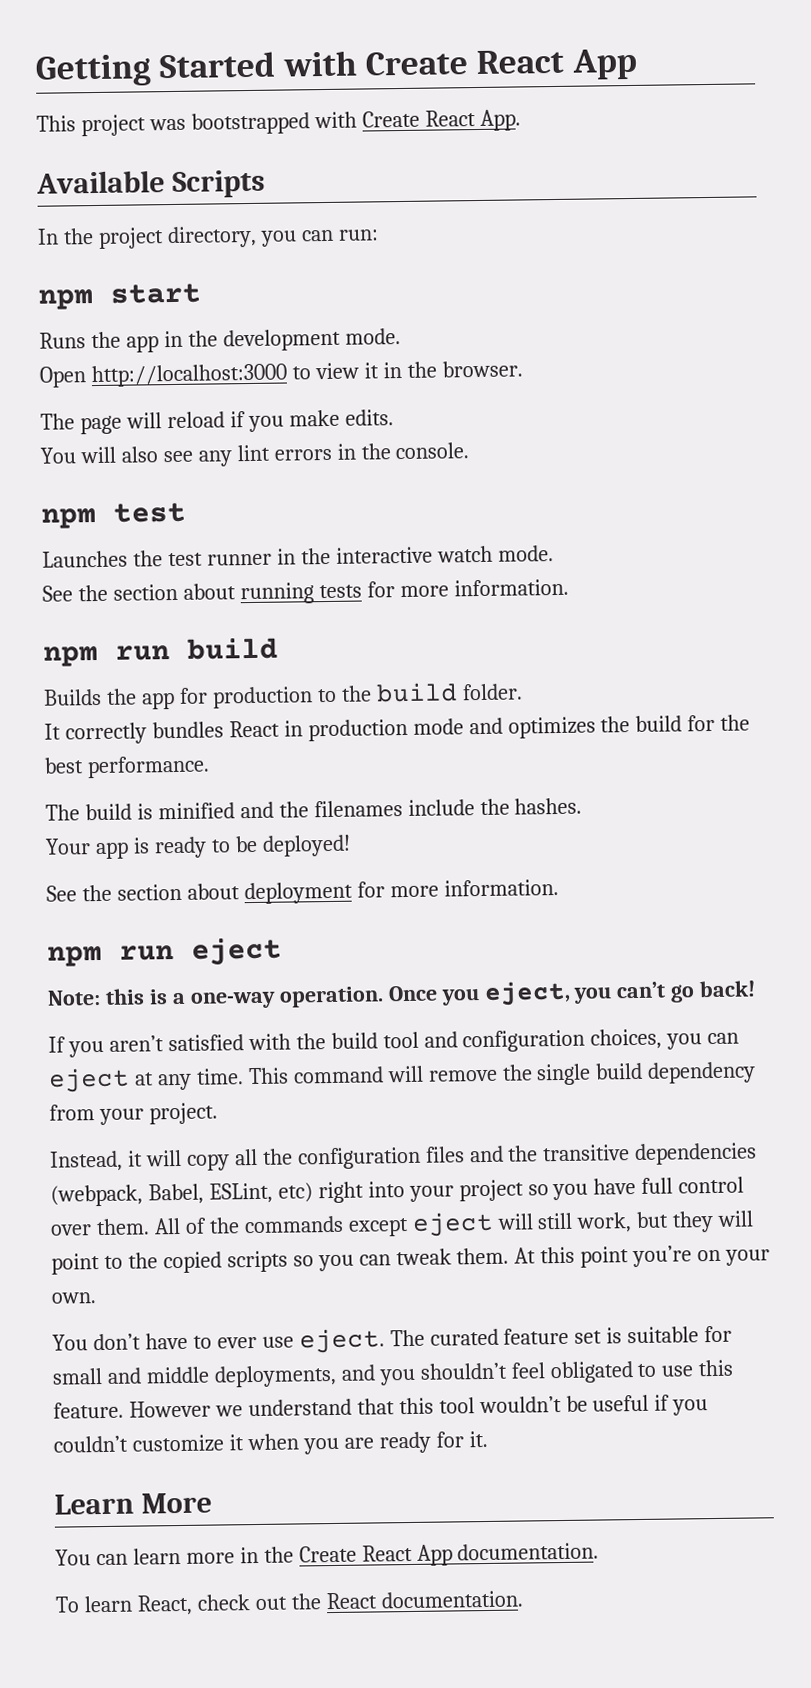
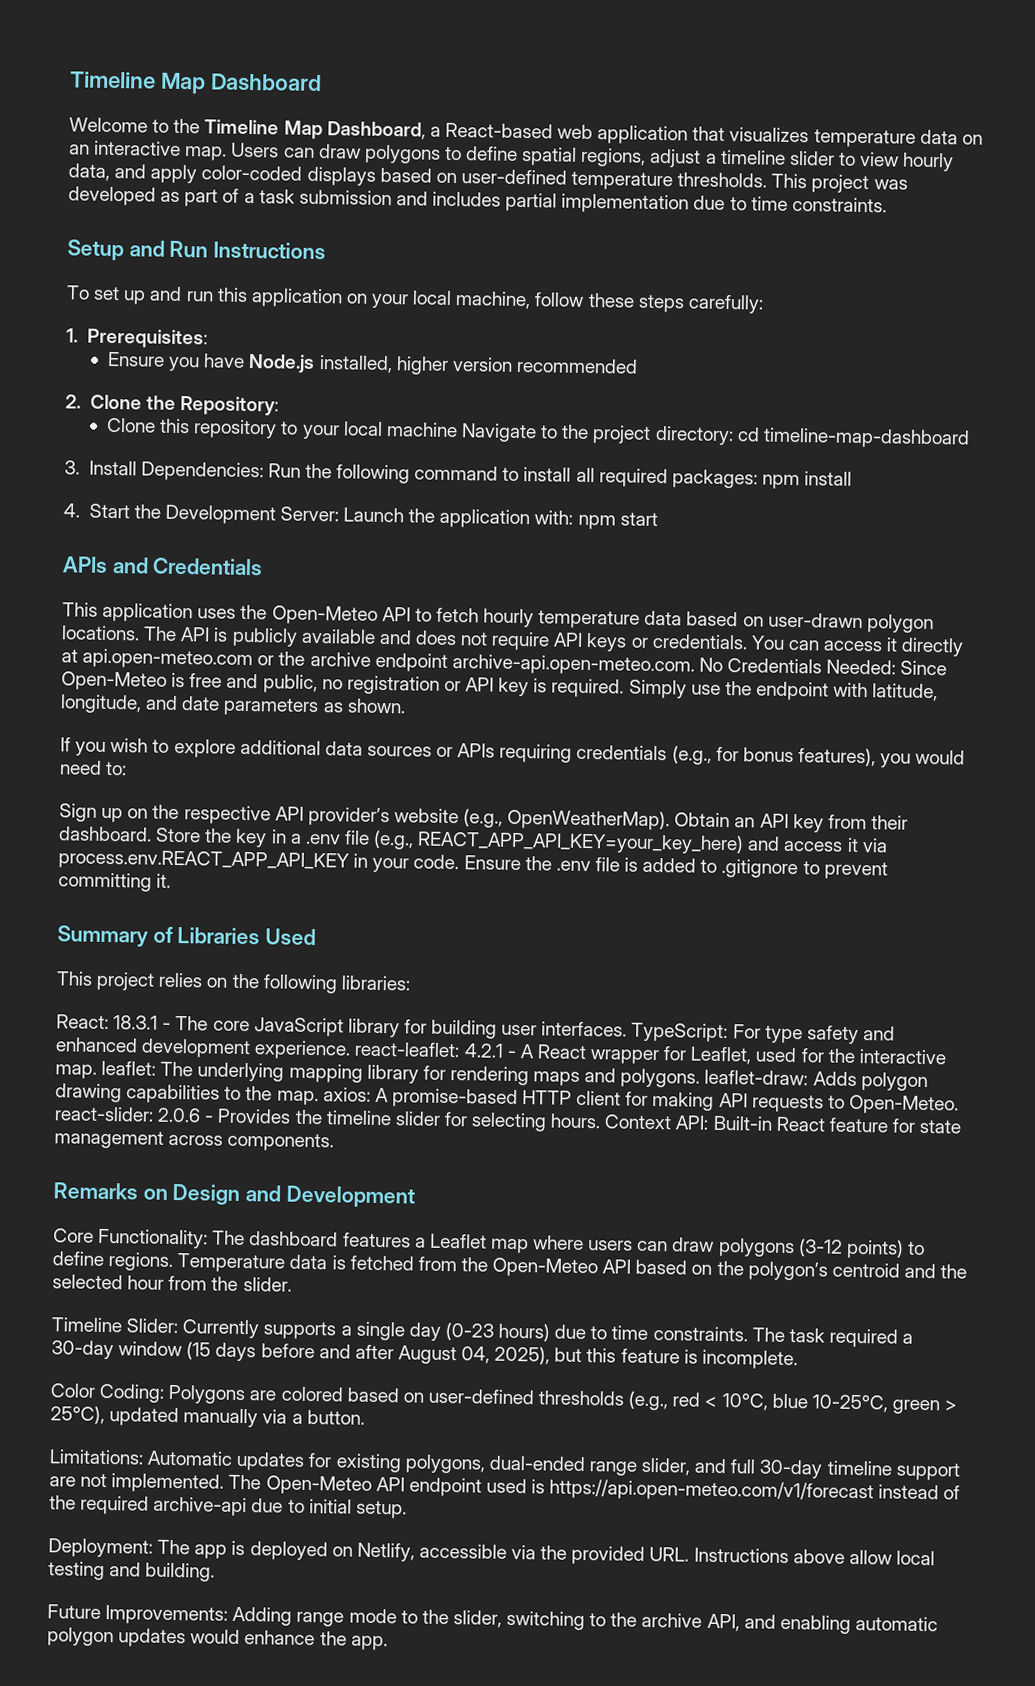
- Getting Started with Create React App
- This project was bootstrapped with Create React App.
- Available Scripts
- In the project directory, you can run:
- npm start
- Runs the app in the development mode.
- Open http://localhost:3000 to view it in the browser.
- The page will reload if you make edits.
- You will also see any lint errors in the console.
- npm test
- Launches the test runner in the interactive watch mode.
- See the section about running tests for more information.
- npm run build
- Builds the app for production to the build folder.
- It correctly bundles React in production mode and optimizes the build for the best performance.
- The build is minified and the filenames include the hashes.
- Your app is ready to be deployed!
- See the section about deployment for more information.
- npm run eject
- Note: this is a one-way operation. Once you eject, you can’t go back!
- If you aren’t satisfied with the build tool and configuration choices, you can eject at any time. This command will remove the single build dependency from your project.
- Instead, it will copy all the configuration files and the transitive dependencies (webpack, Babel, ESLint, etc) right into your project so you have full control over them. All of the commands except eject will still work, but they will point to the copied scripts so you can tweak them. At this point you’re on your own.
- You don’t have to ever use eject. The curated feature set is suitable for small and middle deployments, and you shouldn’t feel obligated to use this feature. However we understand that this tool wouldn’t be useful if you couldn’t customize it when you are ready for it.
- Learn More
- You can learn more in the Create React App documentation.
- To learn React, check out the React documentation.
+ Timeline Map Dashboard
+ Welcome to the Timeline Map Dashboard, a React-based web application that visualizes temperature data on an interactive map. Users can draw polygons to define spatial regions, adjust a timeline slider to view hourly data, and apply color-coded displays based on user-defined temperature thresholds. This project was developed as part of a task submission and includes partial implementation due to time constraints.
+ Setup and Run Instructions
+ To set up and run this application on your local machine, follow these steps carefully:
+ 1. Prerequisites:
+ Ensure you have Node.js installed, higher version recommended
+ 2. Clone the Repository:
+ Clone this repository to your local machine Navigate to the project directory: cd timeline-map-dashboard
+ 3. Install Dependencies: Run the following command to install all required packages: npm install
+ 4. Start the Development Server: Launch the application with: npm start
+ APIs and Credentials
+ This application uses the Open-Meteo API to fetch hourly temperature data based on user-drawn polygon locations. The API is publicly available and does not require API keys or credentials. You can access it directly at api.open-meteo.com or the archive endpoint archive-api.open-meteo.com. No Credentials Needed: Since Open-Meteo is free and public, no registration or API key is required. Simply use the endpoint with latitude, longitude, and date parameters as shown.
+ If you wish to explore additional data sources or APIs requiring credentials (e.g., for bonus features), you would need to:
+ Sign up on the respective API provider’s website (e.g., OpenWeatherMap). Obtain an API key from their dashboard. Store the key in a .env file (e.g., REACT_APP_API_KEY=your_key_here) and access it via process.env.REACT_APP_API_KEY in your code. Ensure the .env file is added to .gitignore to prevent committing it.
+ Summary of Libraries Used
+ This project relies on the following libraries:
+ React: 18.3.1 - The core JavaScript library for building user interfaces. TypeScript: For type safety and enhanced development experience. react-leaflet: 4.2.1 - A React wrapper for Leaflet, used for the interactive map. leaflet: The underlying mapping library for rendering maps and polygons. leaflet-draw: Adds polygon drawing capabilities to the map. axios: A promise-based HTTP client for making API requests to Open-Meteo. react-slider: 2.0.6 - Provides the timeline slider for selecting hours. Context API: Built-in React feature for state management across components.
+ Remarks on Design and Development
+ Core Functionality: The dashboard features a Leaflet map where users can draw polygons (3-12 points) to define regions. Temperature data is fetched from the Open-Meteo API based on the polygon’s centroid and the selected hour from the slider.
+ Timeline Slider: Currently supports a single day (0-23 hours) due to time constraints. The task required a 30-day window (15 days before and after August 04, 2025), but this feature is incomplete.
+ Color Coding: Polygons are colored based on user-defined thresholds (e.g., red < 10°C, blue 10-25°C, green > 25°C), updated manually via a button.
+ Limitations: Automatic updates for existing polygons, dual-ended range slider, and full 30-day timeline support are not implemented. The Open-Meteo API endpoint used is https://api.open-meteo.com/v1/forecast instead of the required archive-api due to initial setup.
+ Deployment: The app is deployed on Netlify, accessible via the provided URL. Instructions above allow local testing and building.
+ Future Improvements: Adding range mode to the slider, switching to the archive API, and enabling automatic polygon updates would enhance the app.

